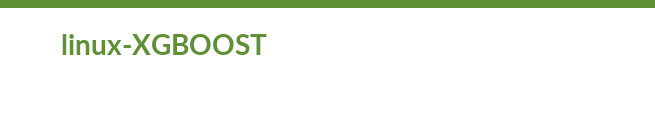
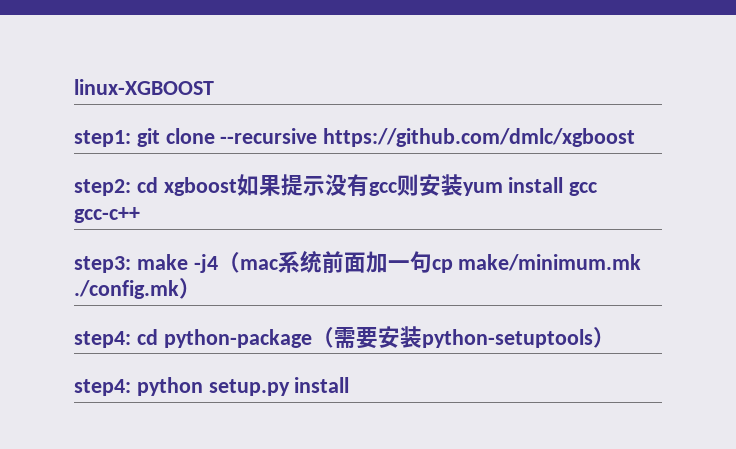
+ step1: git clone --recursive https://github.com/dmlc/xgboost
+ step2: cd xgboost如果提示没有gcc则安装yum install gcc gcc-c++
+ step3: make -j4（mac系统前面加一句cp make/minimum.mk ./config.mk）
+ step4: cd python-package（需要安装python-setuptools）
+ step4: python setup.py install

